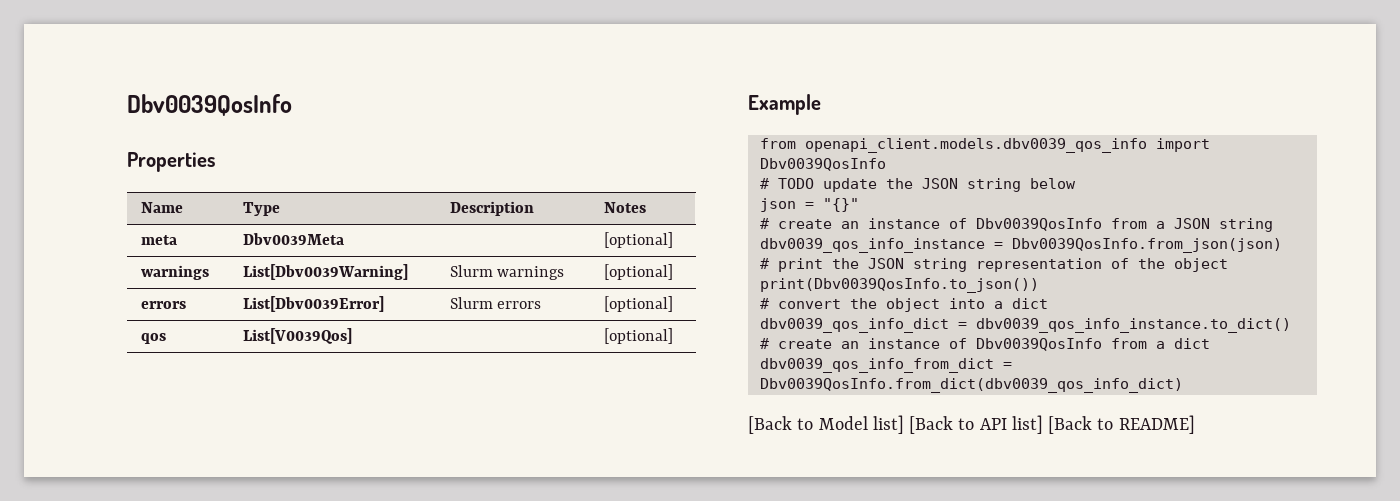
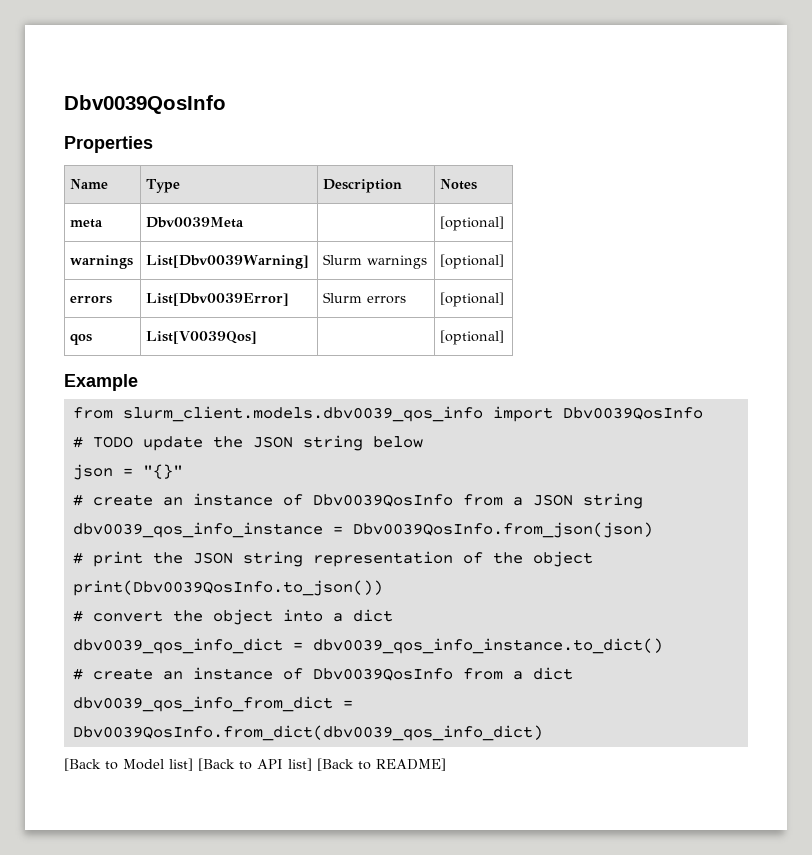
- from openapi_client.models.dbv0039_qos_info import Dbv0039QosInfo
+ from slurm_client.models.dbv0039_qos_info import Dbv0039QosInfo

